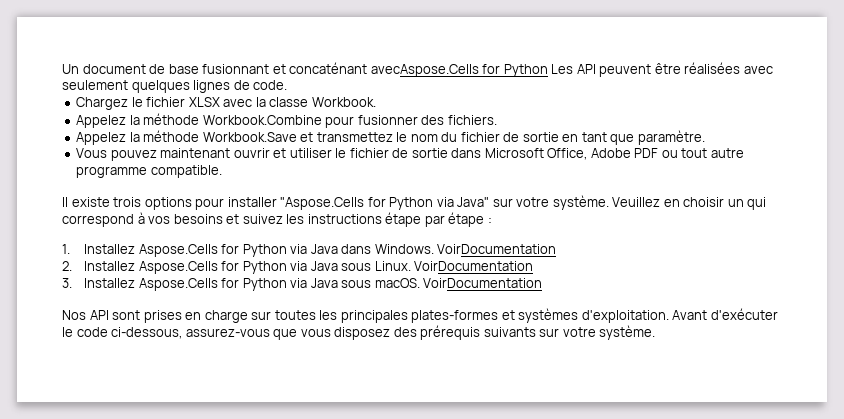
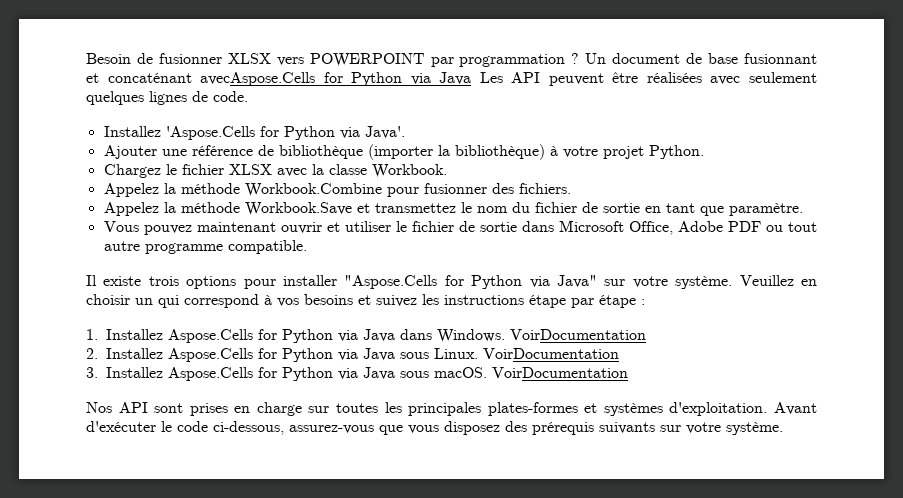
+ Besoin de fusionner XLSX vers POWERPOINT par programmation ?
- Un document de base fusionnant et concaténant avecAspose.Cells for Python Les API peuvent être réalisées avec seulement quelques lignes de code.
+ Un document de base fusionnant et concaténant avecAspose.Cells for Python via Java Les API peuvent être réalisées avec seulement quelques lignes de code.
+ Installez 'Aspose.Cells for Python via Java'.
+ Ajouter une référence de bibliothèque (importer la bibliothèque) à votre projet Python.

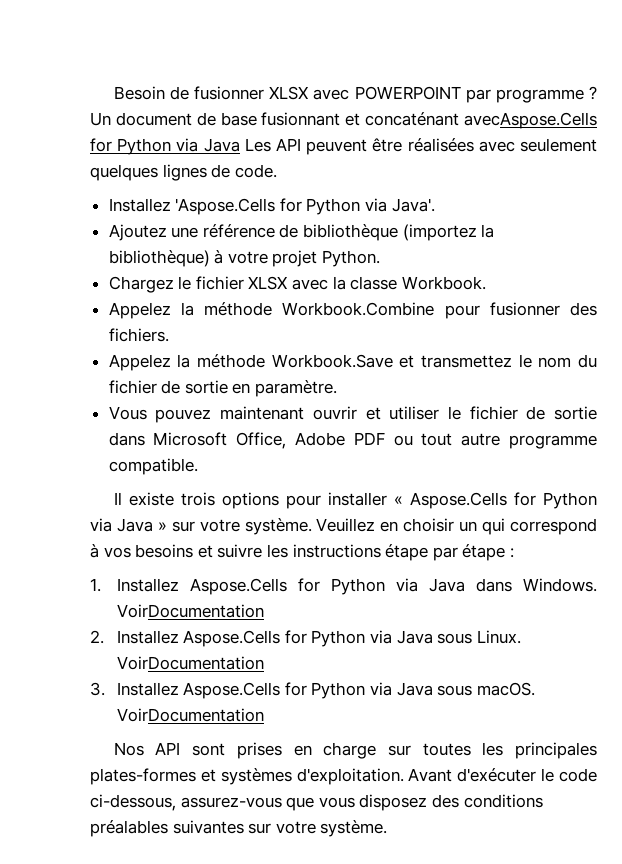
- Besoin de fusionner XLSX vers POWERPOINT par programmation ?
+ Besoin de fusionner XLSX avec POWERPOINT par programme ?
- Ajouter une référence de bibliothèque (importer la bibliothèque) à votre projet Python.
+ Ajoutez une référence de bibliothèque (importez la bibliothèque) à votre projet Python.
- Appelez la méthode Workbook.Save et transmettez le nom du fichier de sortie en tant que paramètre.
+ Appelez la méthode Workbook.Save et transmettez le nom du fichier de sortie en paramètre.
- Il existe trois options pour installer "Aspose.Cells for Python via Java" sur votre système.
+ Il existe trois options pour installer « Aspose.Cells for Python via Java » sur votre système.
- Veuillez en choisir un qui correspond à vos besoins et suivez les instructions étape par étape :
+ Veuillez en choisir un qui correspond à vos besoins et suivre les instructions étape par étape :
- Avant d'exécuter le code ci-dessous, assurez-vous que vous disposez des prérequis suivants sur votre système.
+ Avant d'exécuter le code ci-dessous, assurez-vous que vous disposez des conditions préalables suivantes sur votre système.

